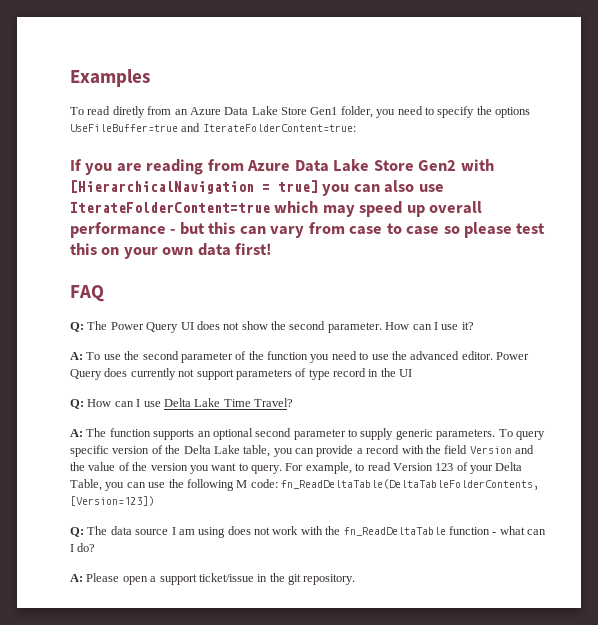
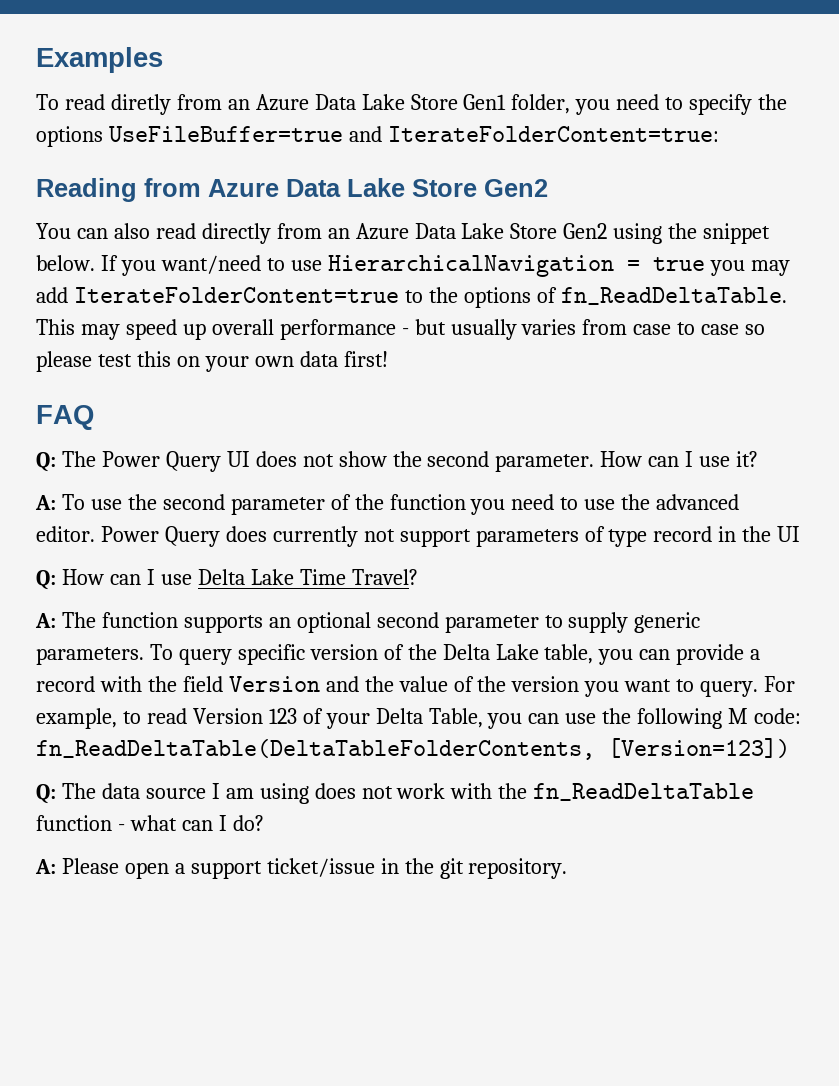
- If you are reading from Azure Data Lake Store Gen2 with [HierarchicalNavigation = true] you can also use IterateFolderContent=true which may speed up overall performance - but this can vary from case to case so please test this on your own data first!
+ Reading from Azure Data Lake Store Gen2
+ You can also read directly from an Azure Data Lake Store Gen2 using the snippet below. If you want/need to use HierarchicalNavigation = true you may add IterateFolderContent=true to the options of fn_ReadDeltaTable. This may speed up overall performance - but usually varies from case to case so please test this on your own data first!

